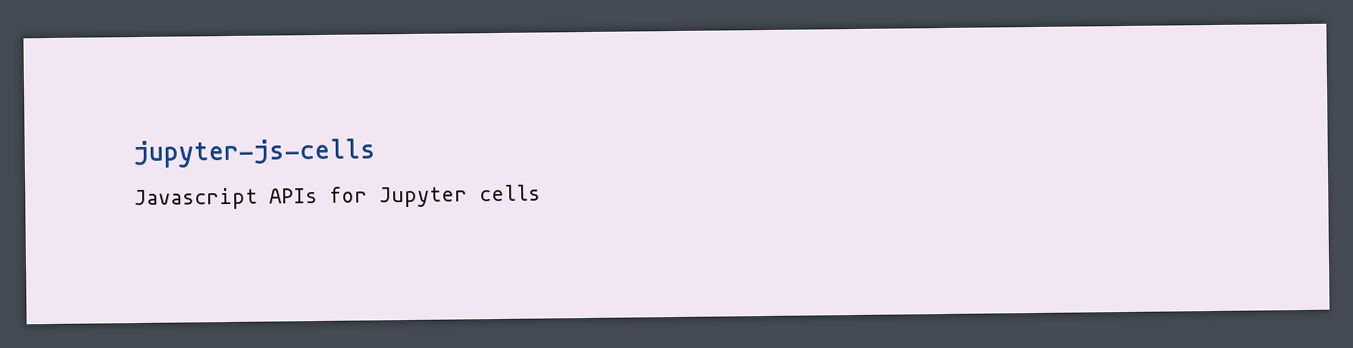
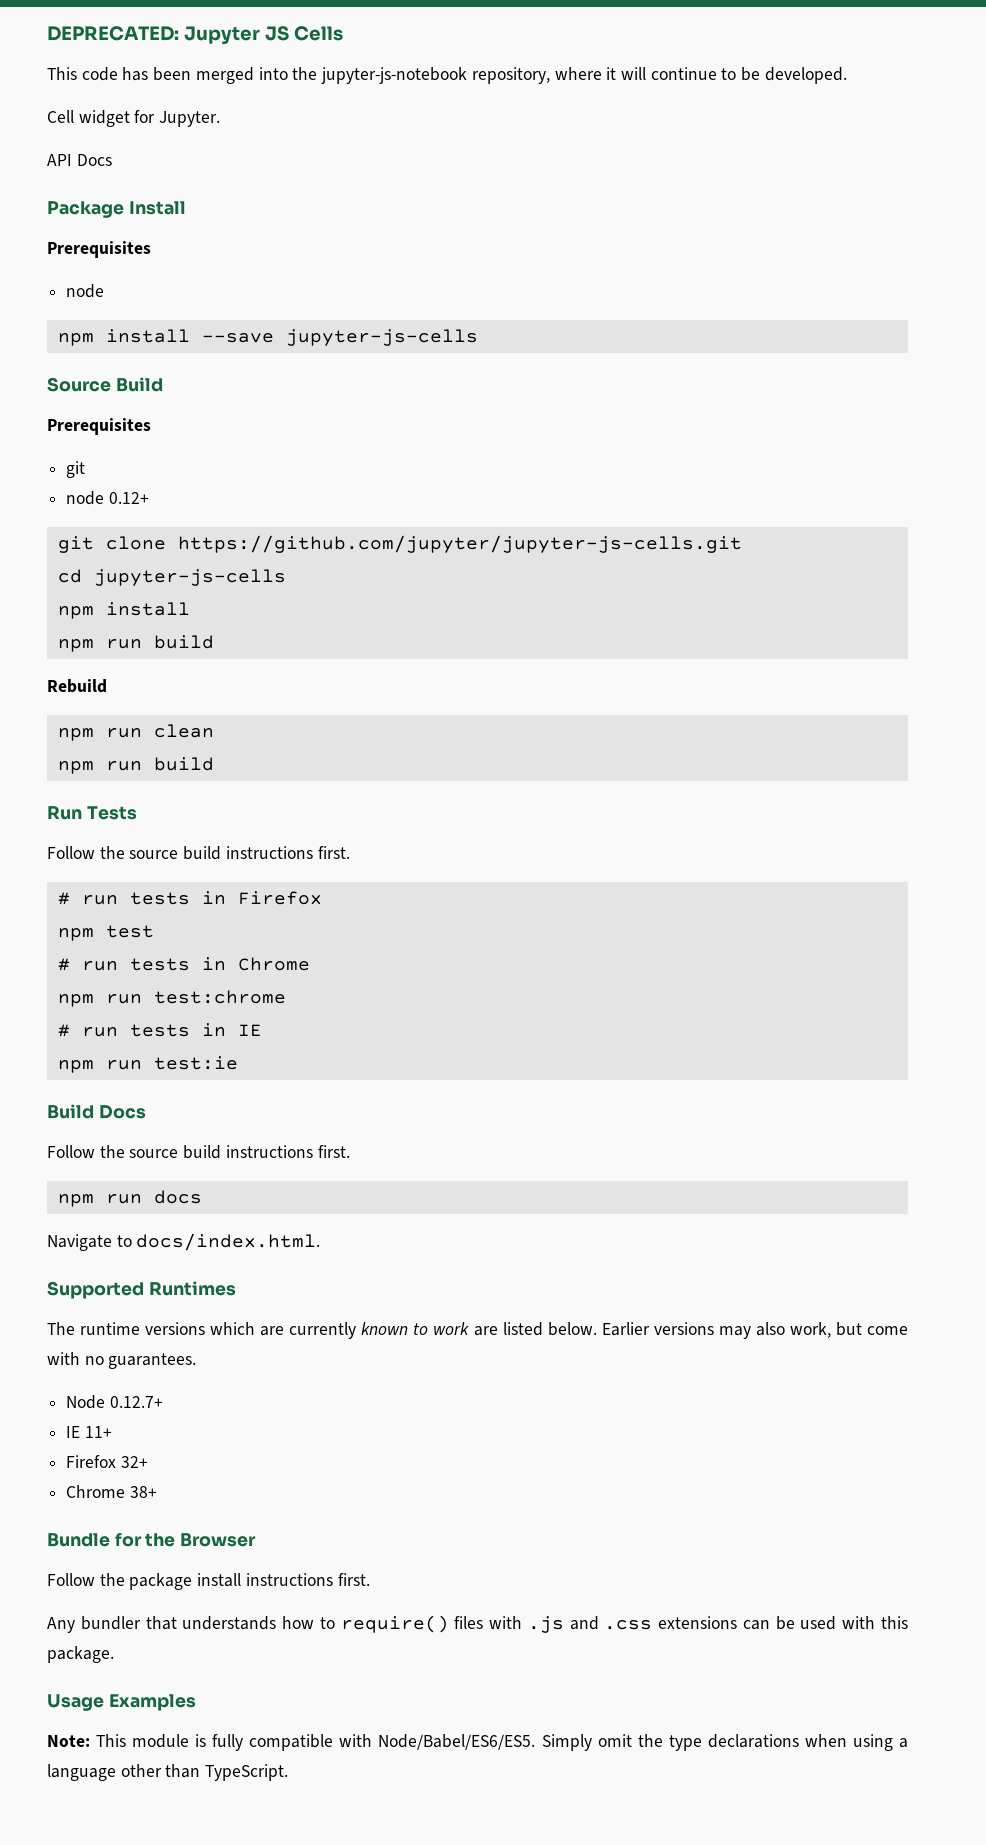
- jupyter-js-cells
- Javascript APIs for Jupyter cells
+ DEPRECATED: Jupyter JS Cells
+ This code has been merged into the jupyter-js-notebook repository, where it will continue to be developed.
+ Cell widget for Jupyter.
+ API Docs
+ Package Install
+ Prerequisites
+ node
+ npm install --save jupyter-js-cells
+ Source Build
+ Prerequisites
+ git
+ node 0.12+
+ git clone https://github.com/jupyter/jupyter-js-cells.git
+ cd jupyter-js-cells
+ npm install
+ npm run build
+ Rebuild
+ npm run clean
+ npm run build
+ Run Tests
+ Follow the source build instructions first.
+ # run tests in Firefox
+ npm test
+ # run tests in Chrome
+ npm run test:chrome
+ # run tests in IE
+ npm run test:ie
+ Build Docs
+ Follow the source build instructions first.
+ npm run docs
+ Navigate to docs/index.html.
+ Supported Runtimes
+ The runtime versions which are currently known to work are listed below. Earlier versions may also work, but come with no guarantees.
+ Node 0.12.7+
+ IE 11+
+ Firefox 32+
+ Chrome 38+
+ Bundle for the Browser
+ Follow the package install instructions first.
+ Any bundler that understands how to require() files with .js and .css extensions can be used with this package.
+ Usage Examples
+ Note: This module is fully compatible with Node/Babel/ES6/ES5. Simply omit the type declarations when using a language other than TypeScript.

